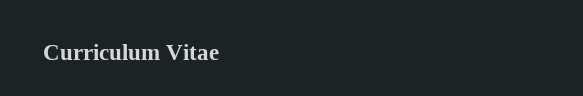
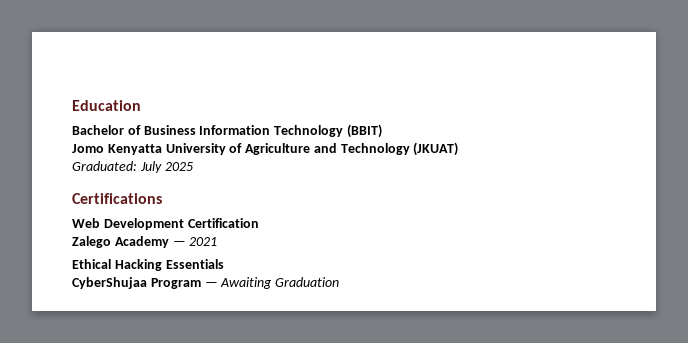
- Curriculum Vitae
+ Education
+ Bachelor of Business Information Technology (BBIT)
+ Jomo Kenyatta University of Agriculture and Technology (JKUAT)
+ Graduated: July 2025
+ Certifications
+ Web Development Certification
+ Zalego Academy — 2021
+ Ethical Hacking Essentials
+ CyberShujaa Program — Awaiting Graduation

